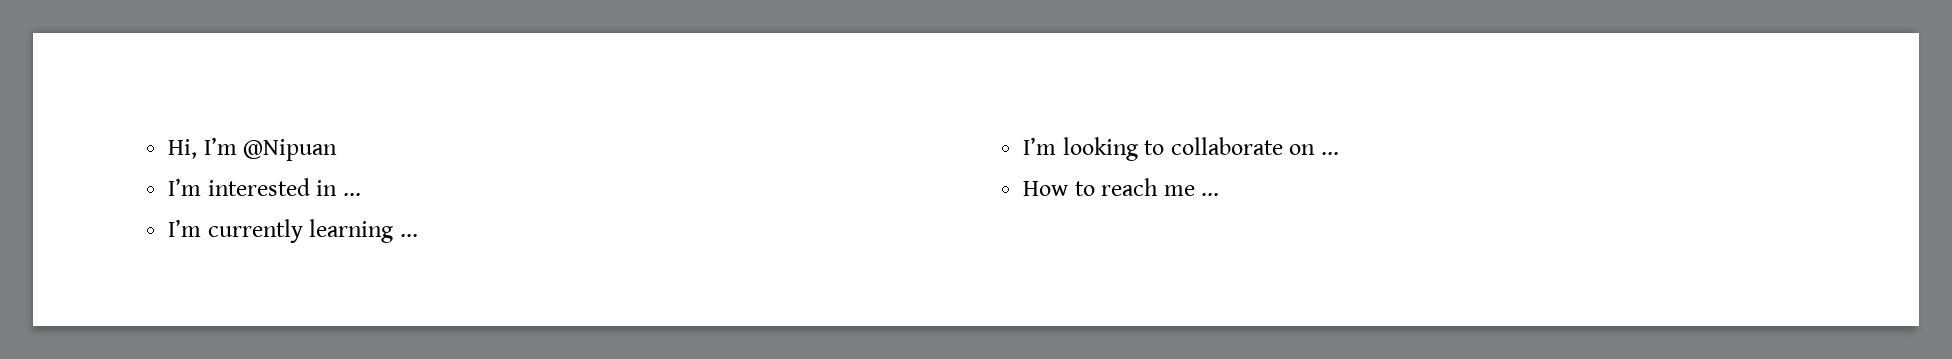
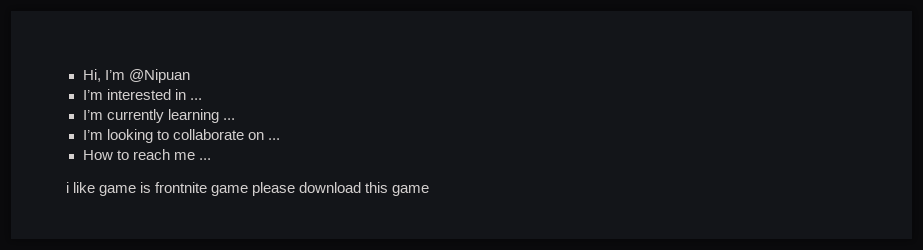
+ i like game is frontnite game please download this game

